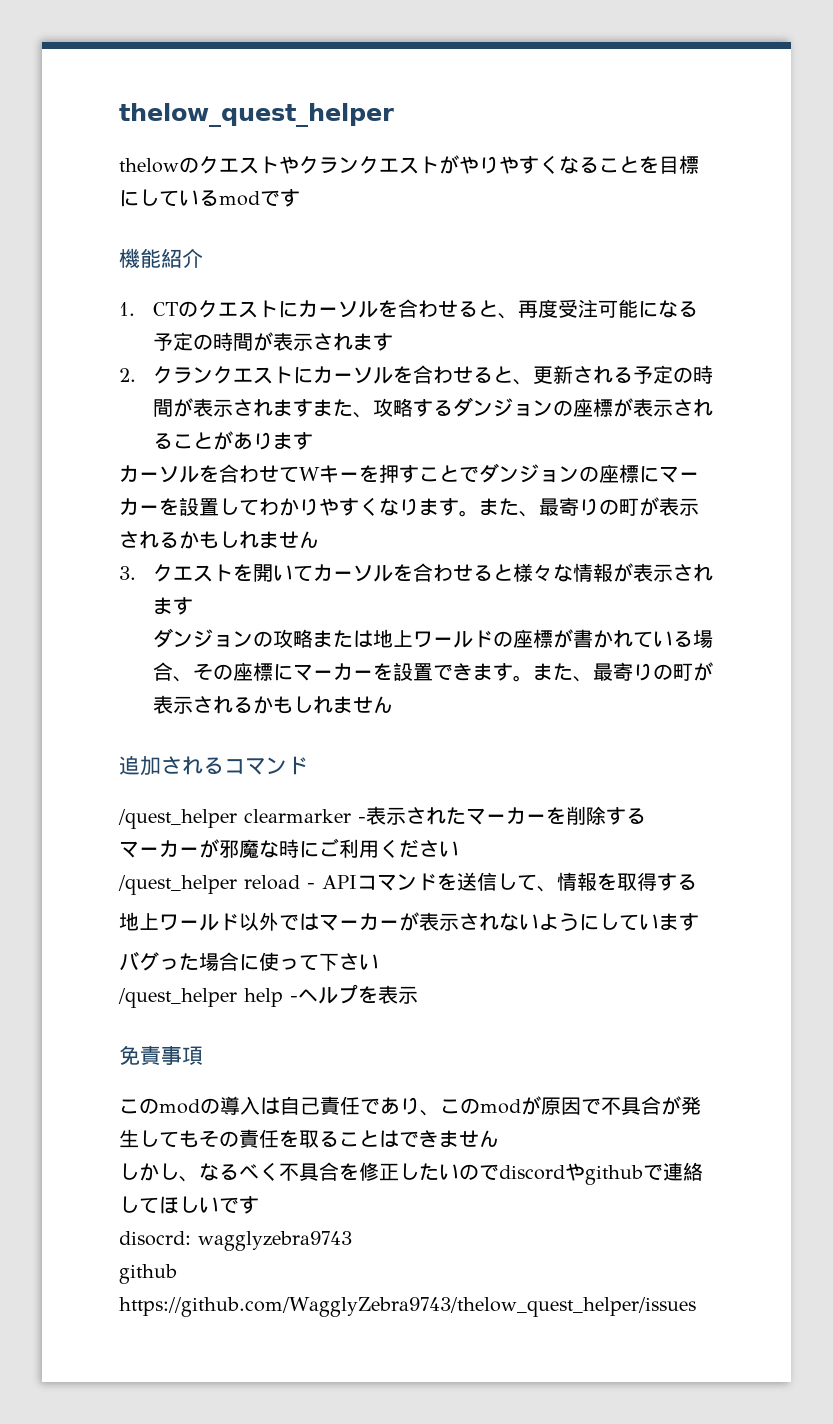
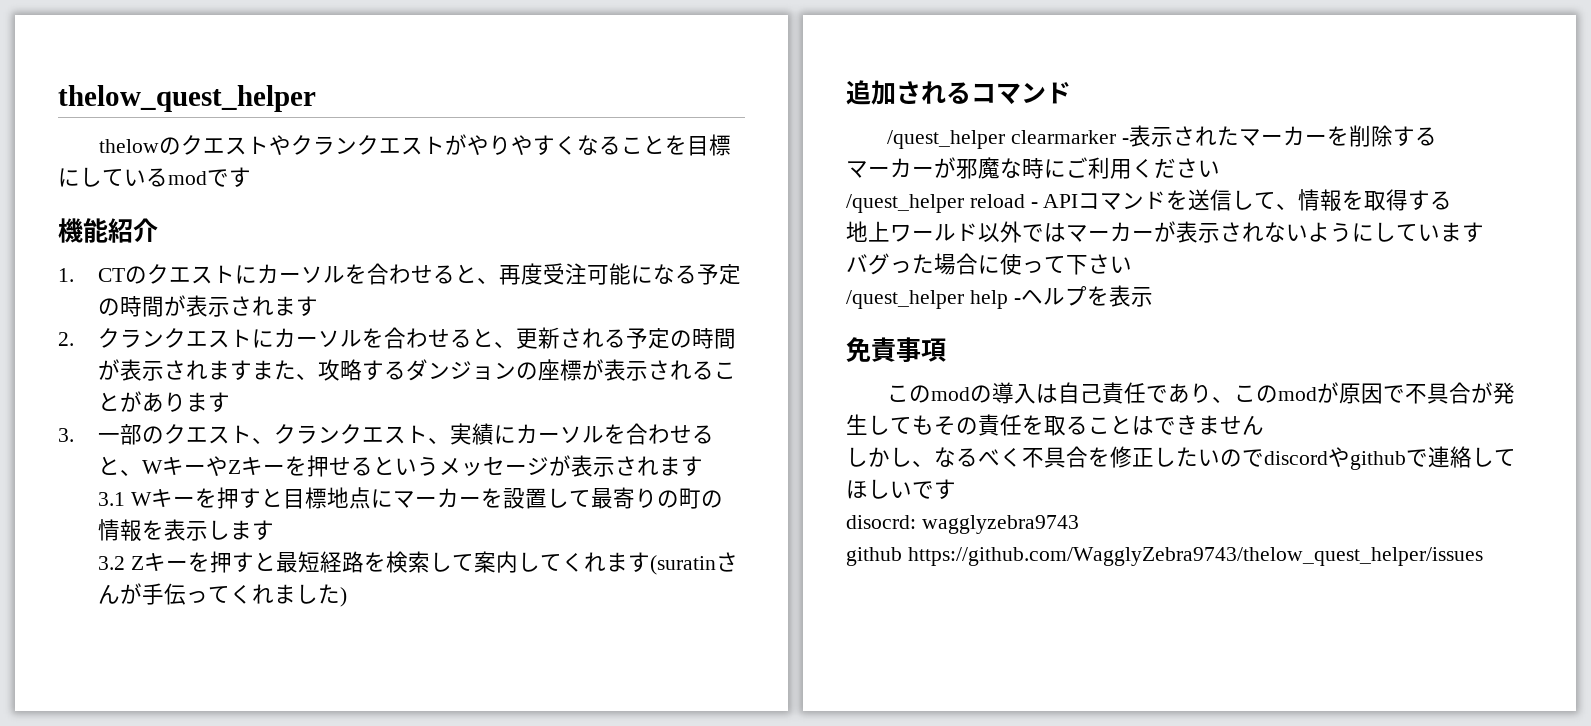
- カーソルを合わせてWキーを押すことでダンジョンの座標にマーカーを設置してわかりやすくなります。また、最寄りの町が表示されるかもしれません
- 3.クエストを開いてカーソルを合わせると様々な情報が表示されます
- ダンジョンの攻略または地上ワールドの座標が書かれている場合、その座標にマーカーを設置できます。また、最寄りの町が表示されるかもしれません
+ 3.一部のクエスト、クランクエスト、実績にカーソルを合わせると、WキーやZキーを押せるというメッセージが表示されます
+ 3.1 Wキーを押すと目標地点にマーカーを設置して最寄りの町の情報を表示します
+ 3.2 Zキーを押すと最短経路を検索して案内してくれます(suratinさんが手伝ってくれました)

